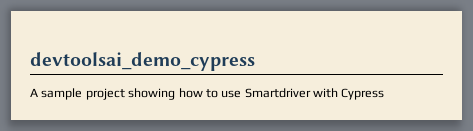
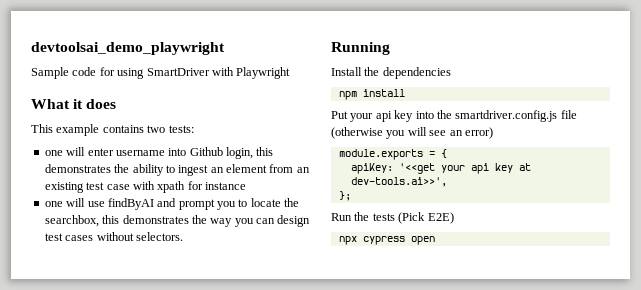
- devtoolsai_demo_cypress
- A sample project showing how to use Smartdriver with Cypress
+ devtoolsai_demo_playwright
+ Sample code for using SmartDriver with Playwright
+ What it does
+ This example contains two tests:
+ one will enter username into Github login, this demonstrates the ability to ingest an element from an existing test case with xpath for instance
+ one will use findByAI and prompt you to locate the searchbox, this demonstrates the way you can design test cases without selectors.
+ Running
+ Install the dependencies
+ npm install
+ Put your api key into the smartdriver.config.js file (otherwise you will see an error)
+ module.exports = {
+ apiKey: '<<get your api key at dev-tools.ai>>',
+ };
+ Run the tests (Pick E2E)
+ npx cypress open

